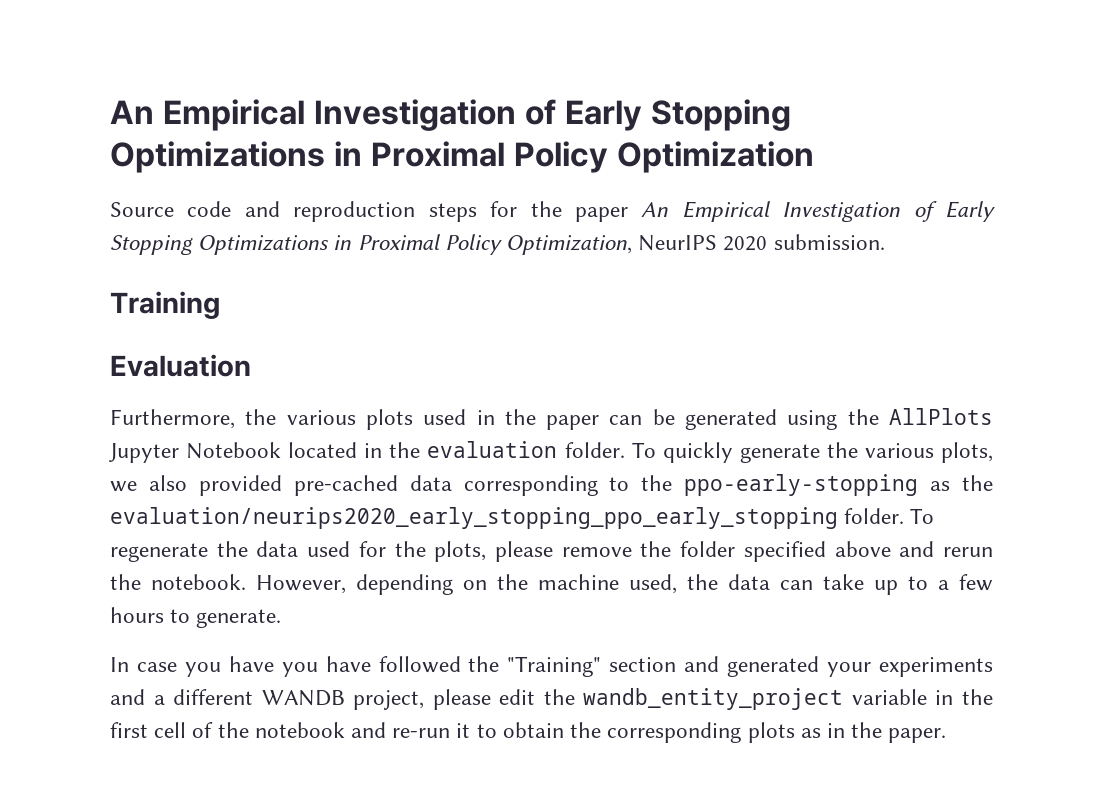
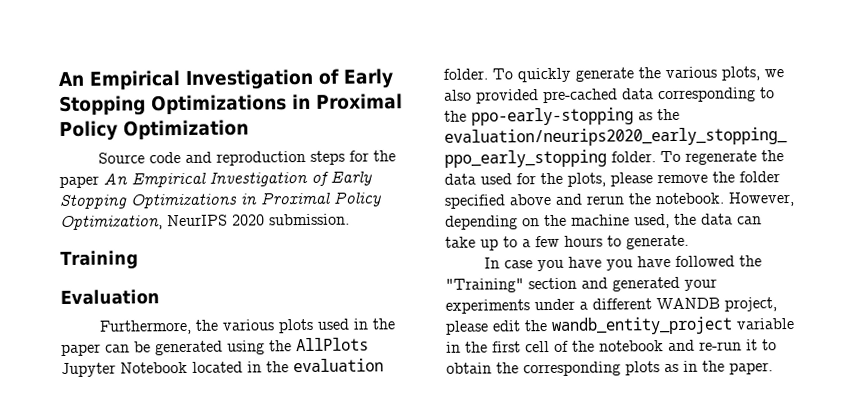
- In case you have you have followed the "Training" section and generated your experiments and a different WANDB project, please edit the wandb_entity_project variable in the first cell of the notebook and re-run it to obtain the corresponding plots as in the paper.
+ In case you have you have followed the "Training" section and generated your experiments under a different WANDB project, please edit the wandb_entity_project variable in the first cell of the notebook and re-run it to obtain the corresponding plots as in the paper.

